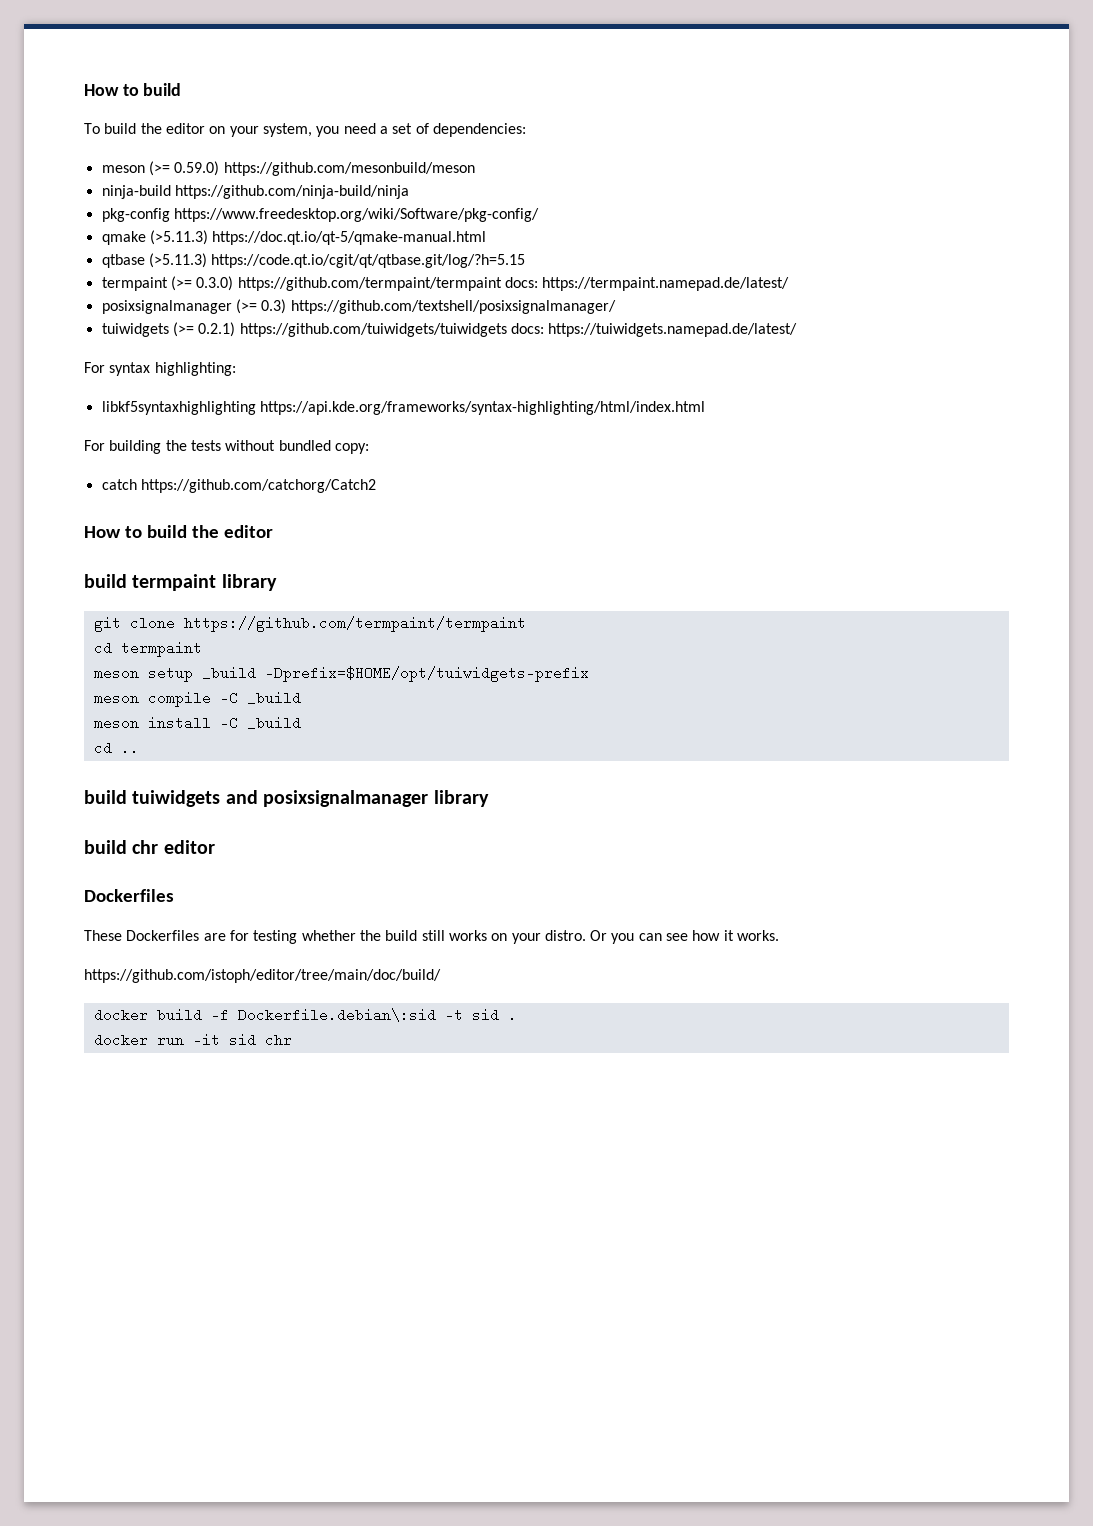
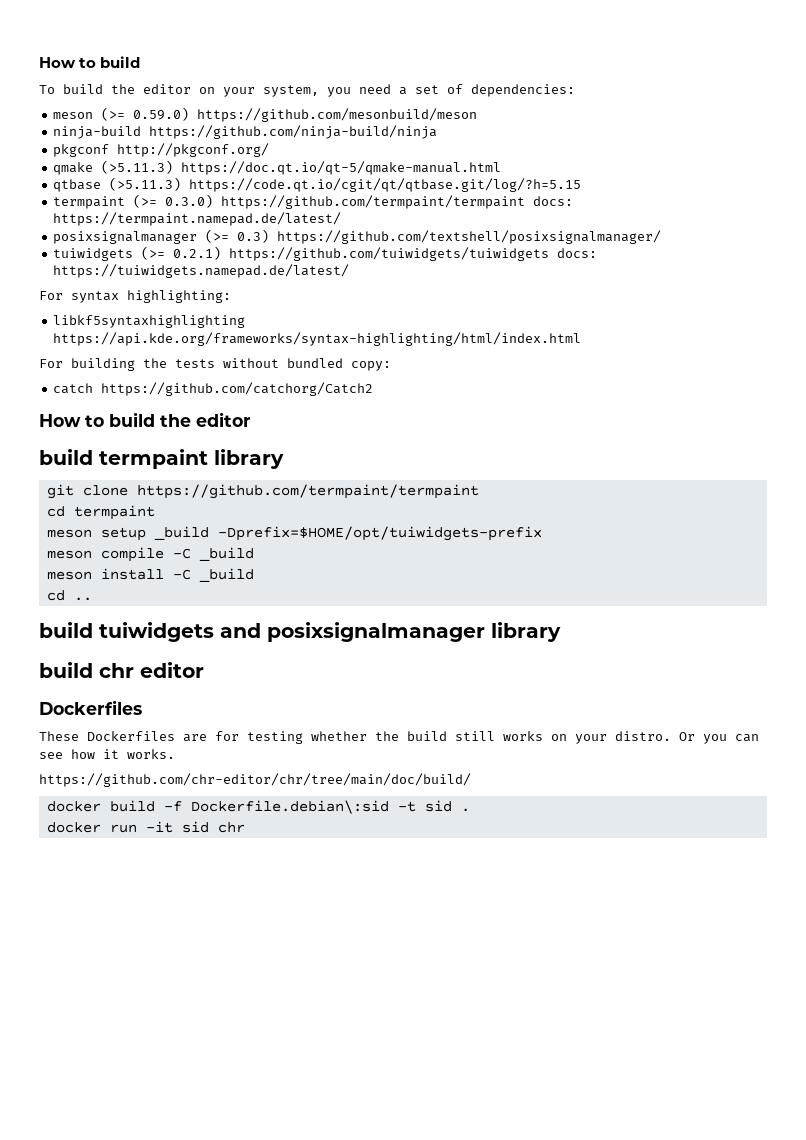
- pkg-config https://www.freedesktop.org/wiki/Software/pkg-config/
+ pkgconf http://pkgconf.org/
- https://github.com/istoph/editor/tree/main/doc/build/
+ https://github.com/chr-editor/chr/tree/main/doc/build/

